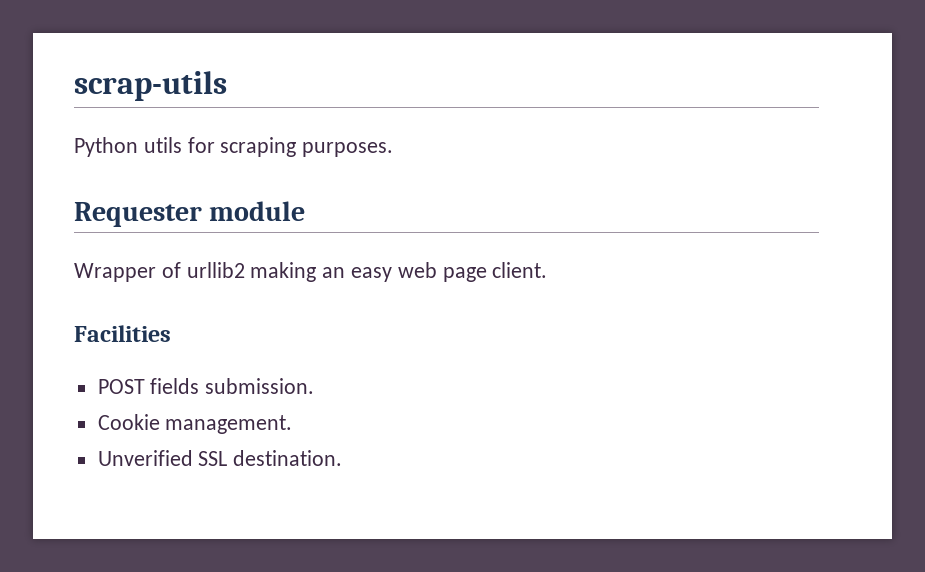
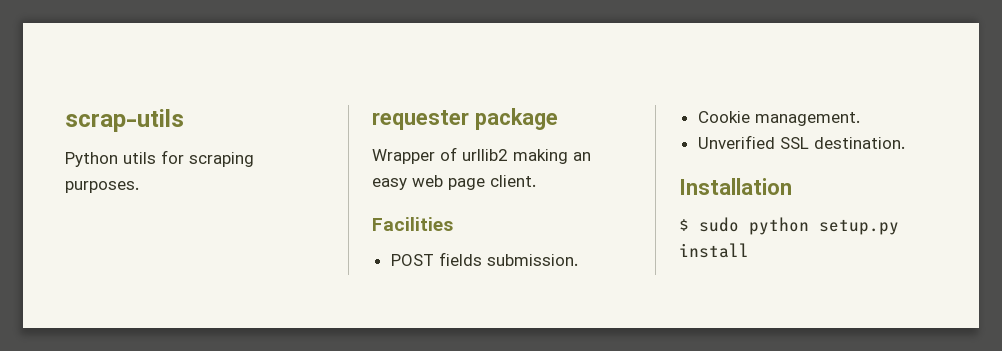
- Requester module
+ requester package
+ Installation
+ $ sudo python setup.py install

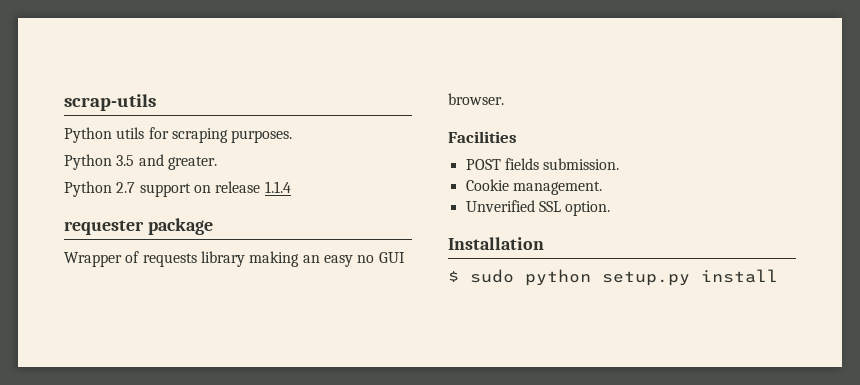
+ Python 3.5 and greater.
+ Python 2.7 support on release 1.1.4
- Wrapper of urllib2 making an easy web page client.
+ Wrapper of requests library making an easy no GUI browser.
- Unverified SSL destination.
+ Unverified SSL option.

